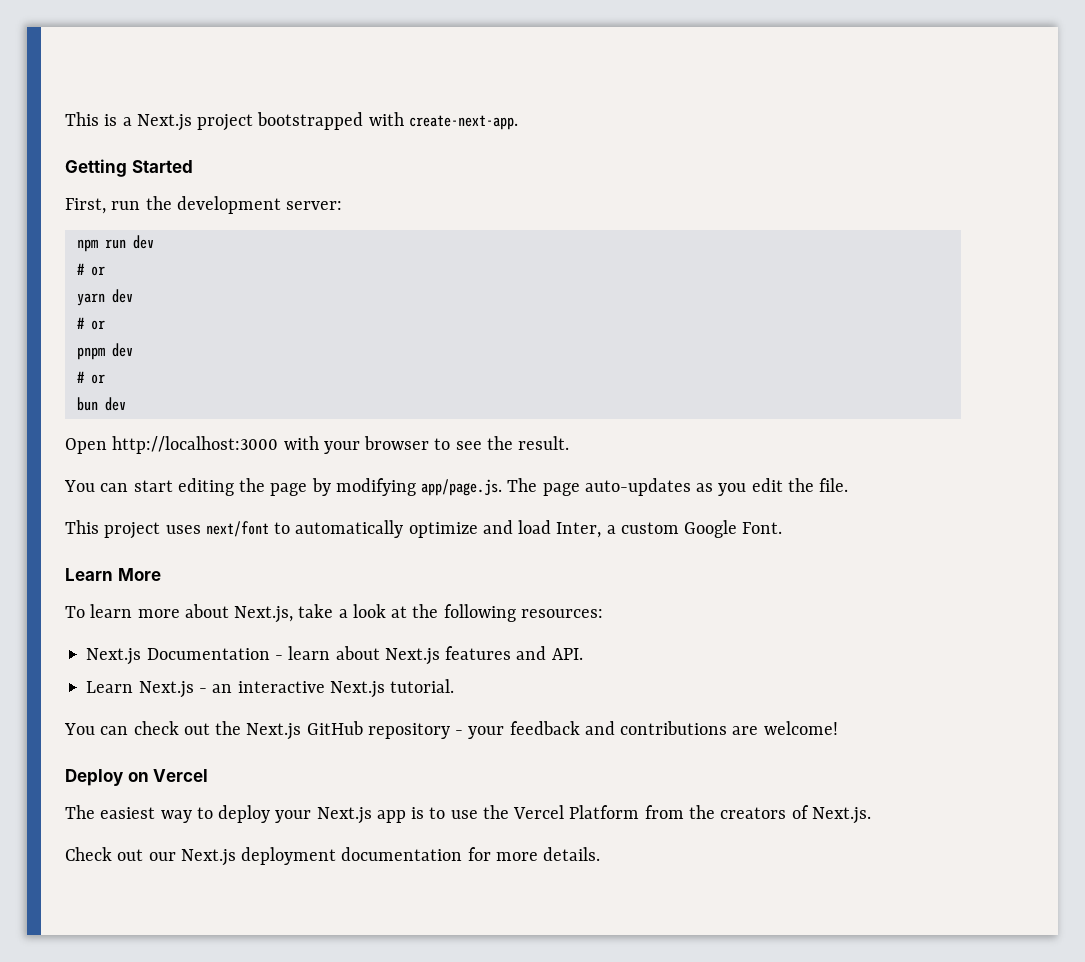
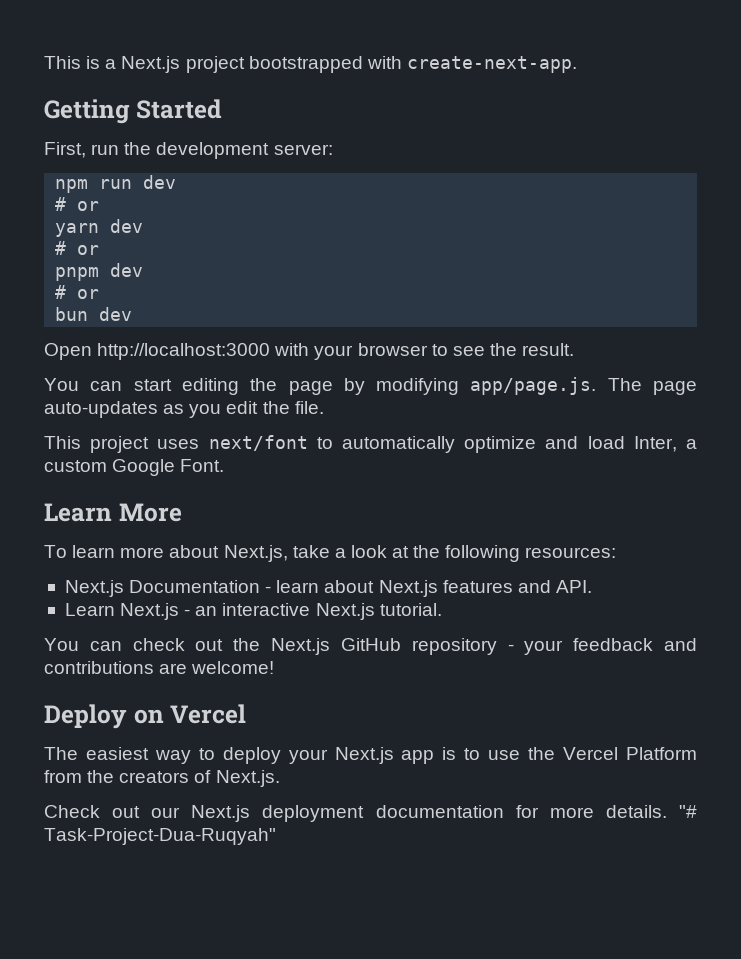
+ "# Task-Project-Dua-Ruqyah"

